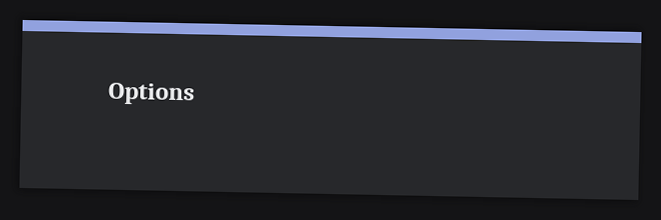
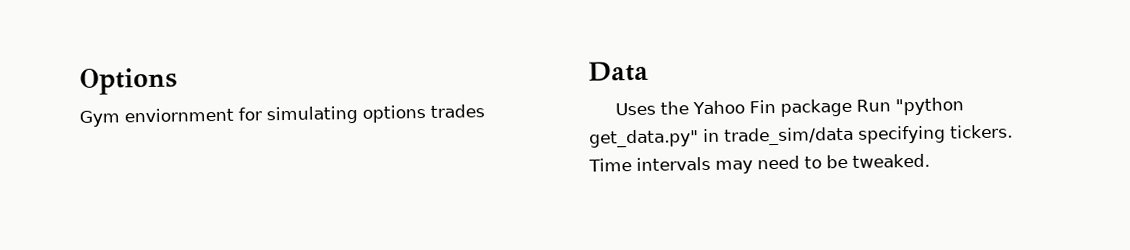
+ Gym enviornment for simulating options trades
+ Data
+ Uses the Yahoo Fin package Run "python get_data.py" in trade_sim/data specifying tickers. Time intervals may need to be tweaked.

